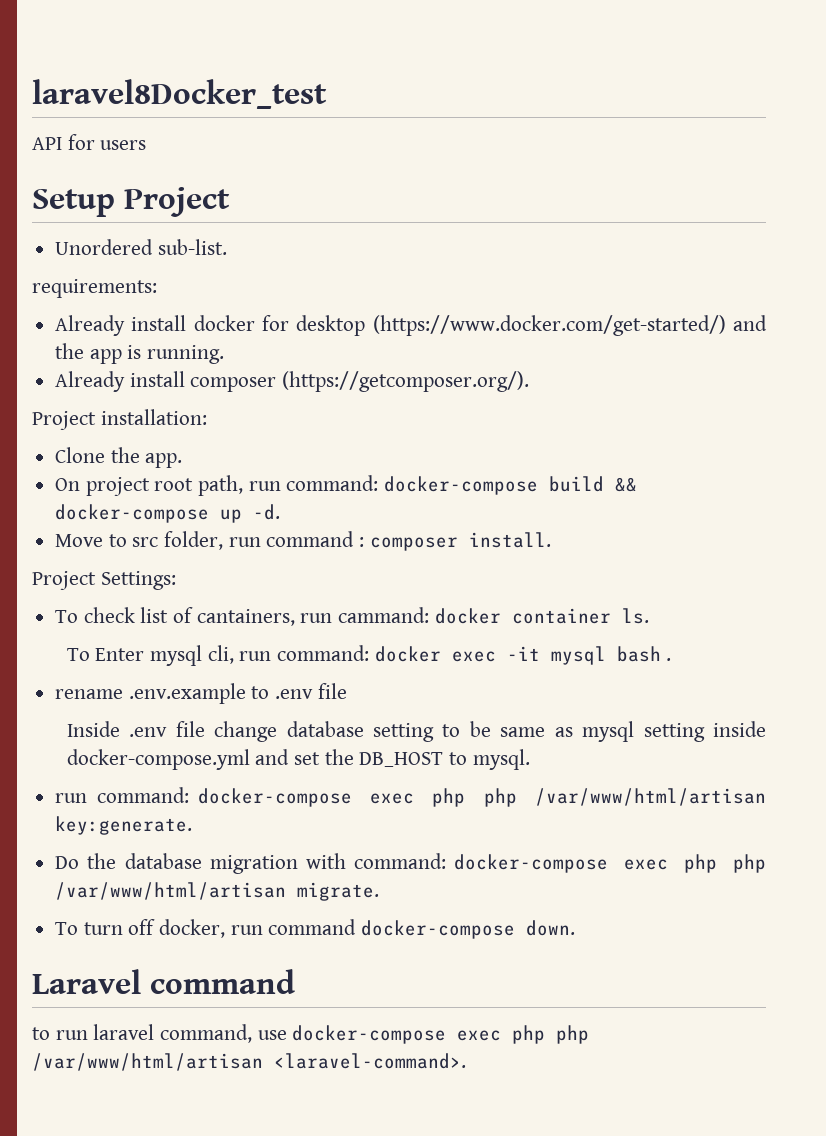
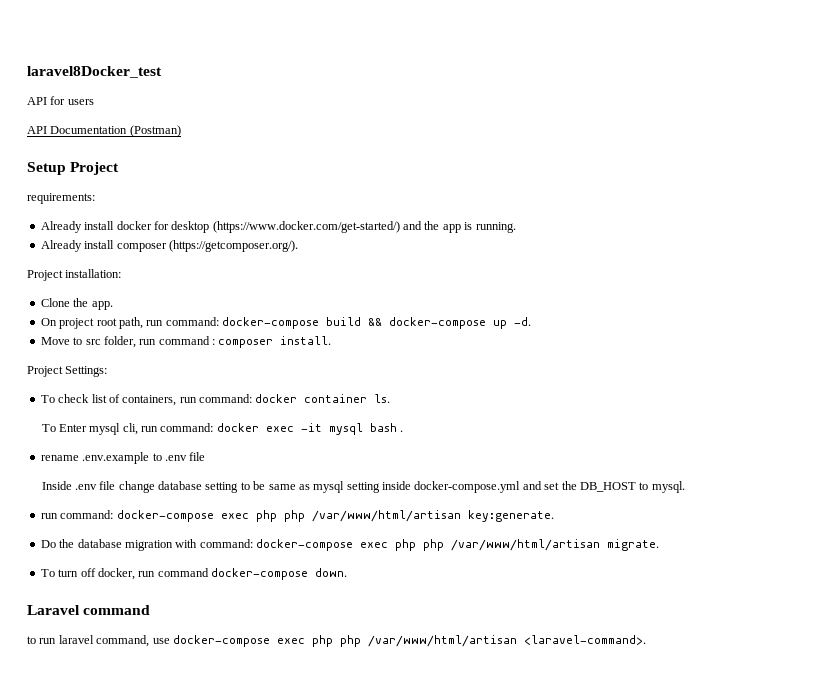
+ API Documentation (Postman)
- Unordered sub-list.
- To check list of cantainers, run cammand: docker container ls.
+ To check list of containers, run command: docker container ls.

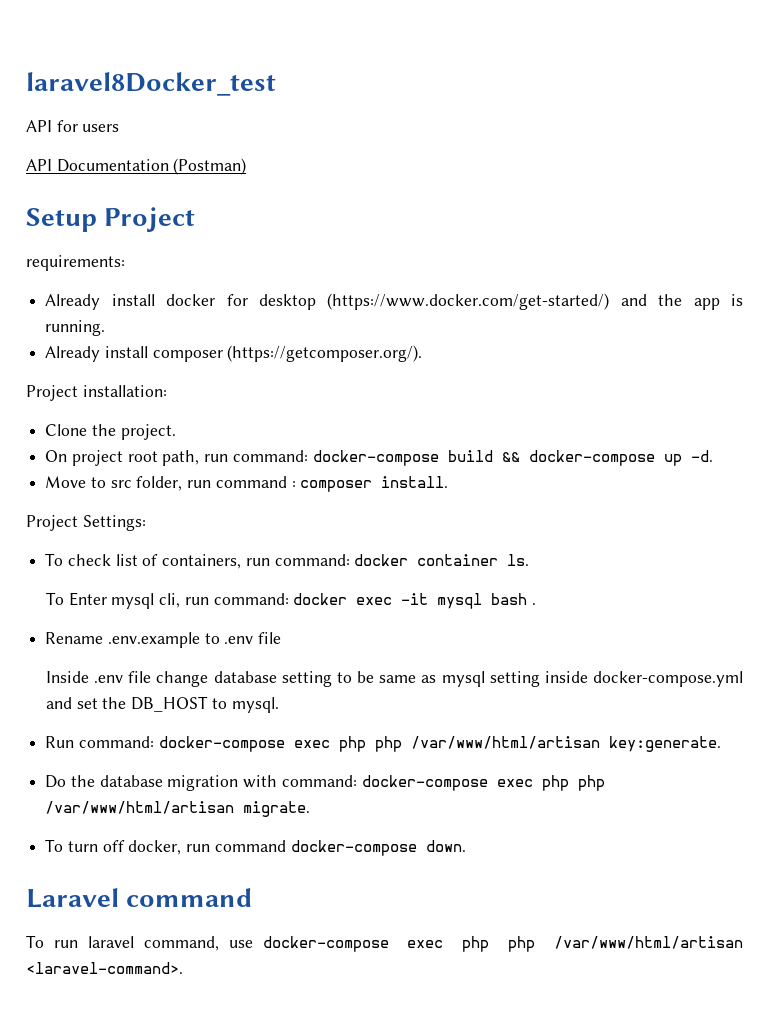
- Clone the app.
+ Clone the project.
- rename .env.example to .env file
+ Rename .env.example to .env file
- run command: docker-compose exec php php /var/www/html/artisan key:generate.
+ Run command: docker-compose exec php php /var/www/html/artisan key:generate.
- to run laravel command, use docker-compose exec php php /var/www/html/artisan <laravel-command>.
+ To run laravel command, use docker-compose exec php php /var/www/html/artisan <laravel-command>.

